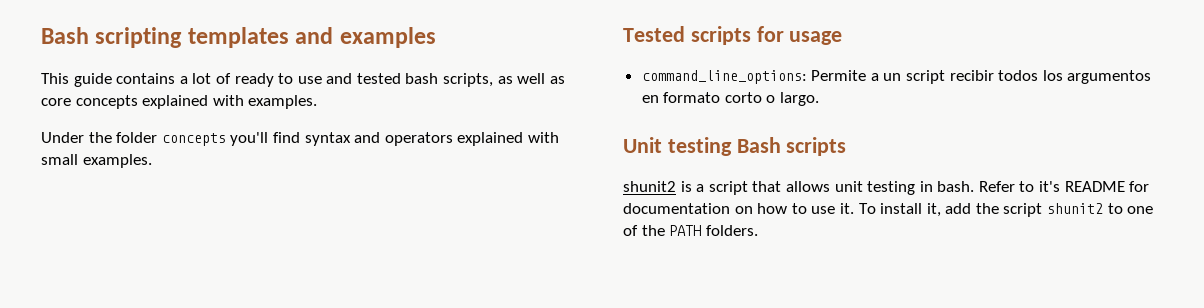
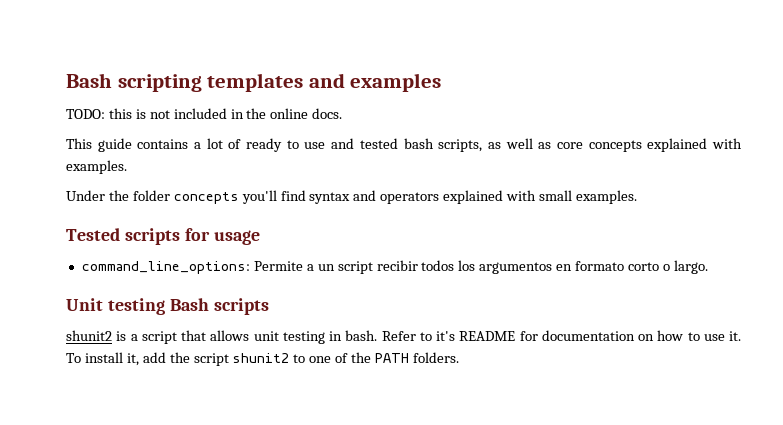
+ TODO: this is not included in the online docs.

